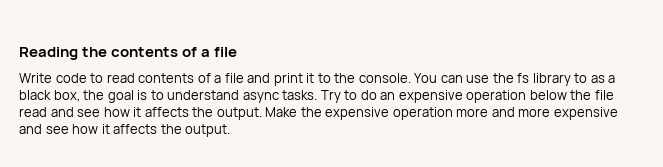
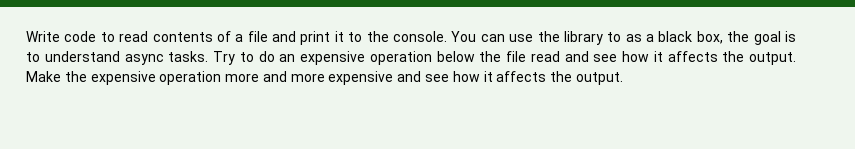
- Reading the contents of a file
- You can use the fs library to as a black box, the goal is to understand async tasks.
+ You can use the library to as a black box, the goal is to understand async tasks.

